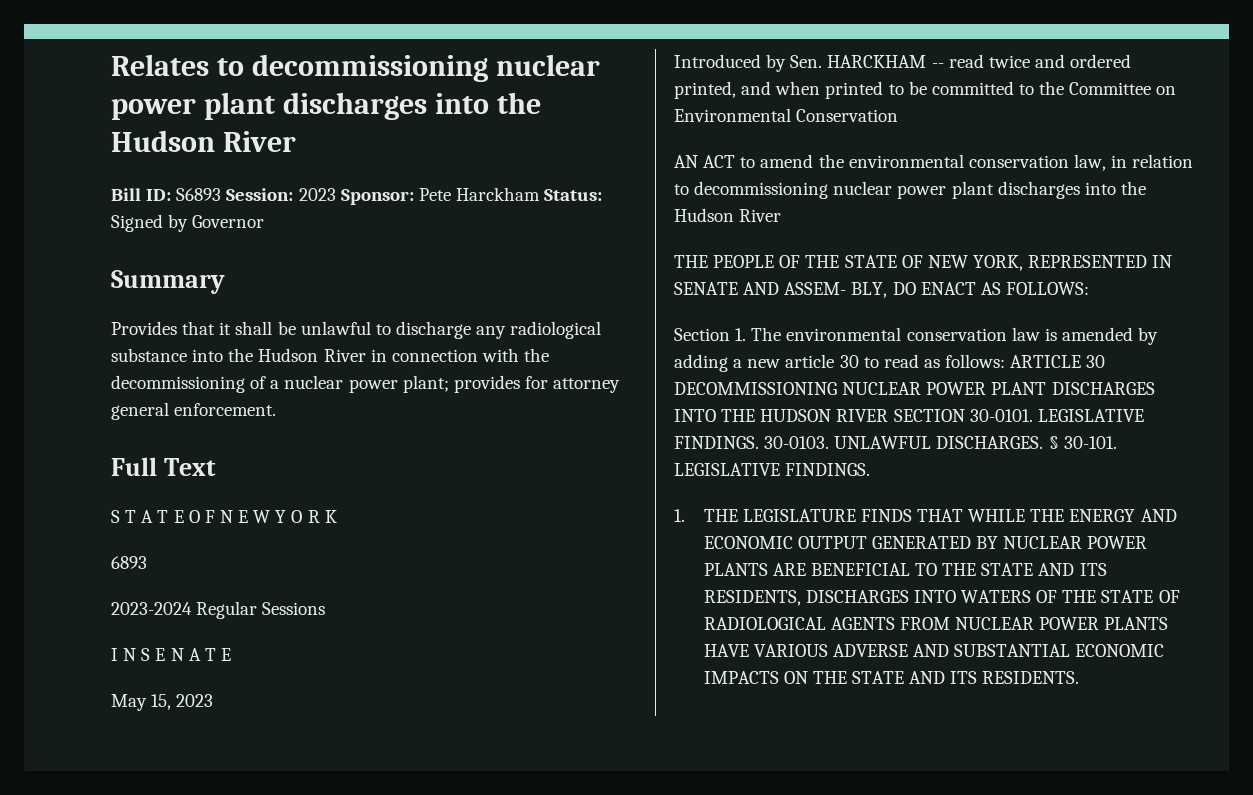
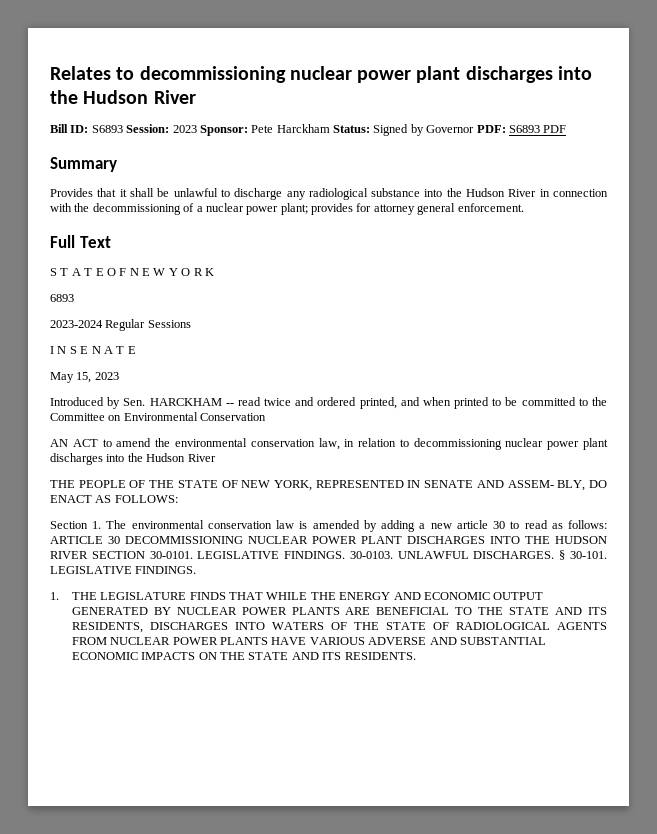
- Bill ID: S6893 Session: 2023 Sponsor: Pete Harckham Status: Signed by Governor
+ Bill ID: S6893 Session: 2023 Sponsor: Pete Harckham Status: Signed by Governor PDF: S6893 PDF

